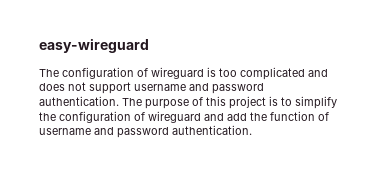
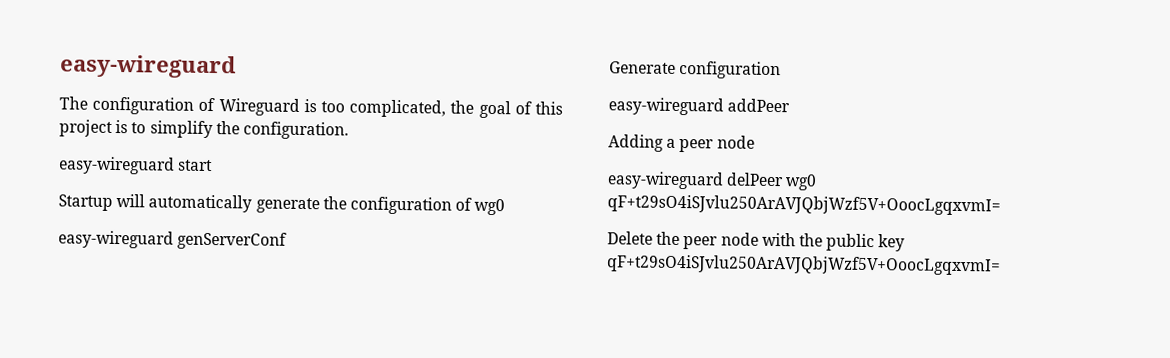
- The configuration of wireguard is too complicated and does not support username and password authentication. The purpose of this project is to simplify the configuration of wireguard and add the function of username and password authentication.
+ The configuration of Wireguard is too complicated, the goal of this project is to simplify the configuration.
+ easy-wireguard start
+ Startup will automatically generate the configuration of wg0
+ easy-wireguard genServerConf
+ Generate configuration
+ easy-wireguard addPeer
+ Adding a peer node
+ easy-wireguard delPeer wg0 qF+t29sO4iSJvlu250ArAVJQbjWzf5V+OoocLgqxvmI=
+ Delete the peer node with the public key qF+t29sO4iSJvlu250ArAVJQbjWzf5V+OoocLgqxvmI=

